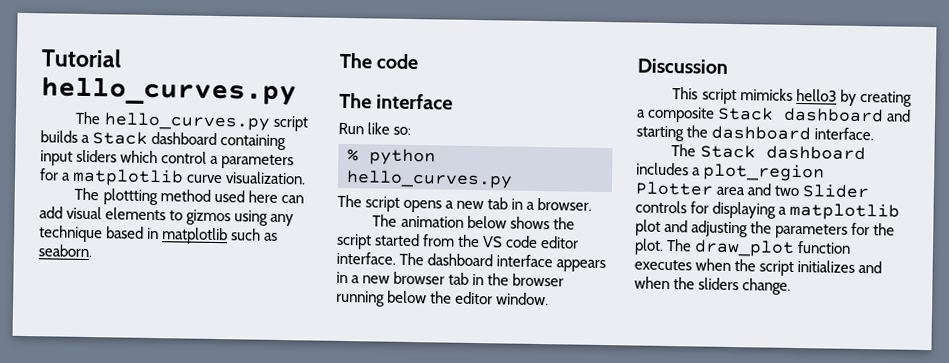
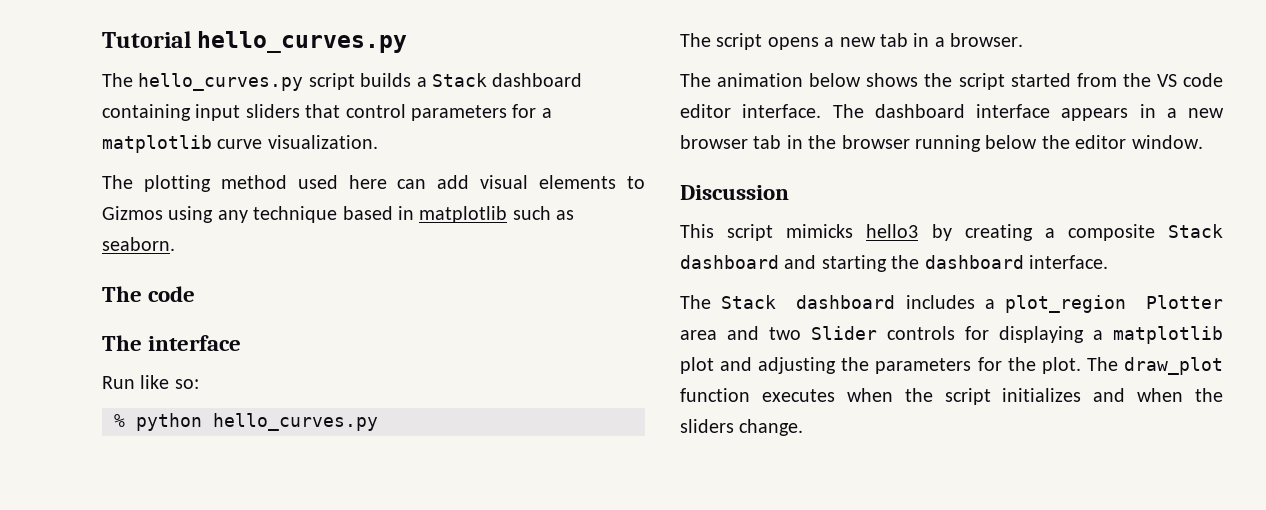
- The hello_curves.py script builds a Stack dashboard containing input sliders which control a parameters for a matplotlib curve visualization.
+ The hello_curves.py script builds a Stack dashboard containing input sliders that control parameters for a matplotlib curve visualization.
- The plottting method used here can add visual elements to gizmos using any technique based in matplotlib such as seaborn.
+ The plotting method used here can add visual elements to Gizmos using any technique based in matplotlib such as seaborn.

